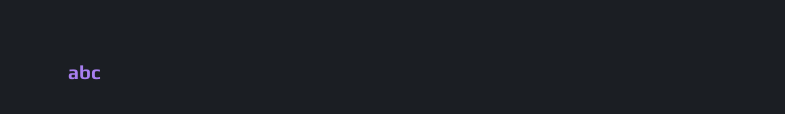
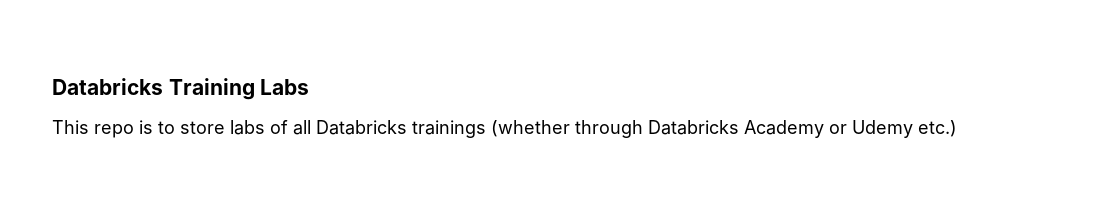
- abc
+ Databricks Training Labs
+ This repo is to store labs of all Databricks trainings (whether through Databricks Academy or Udemy etc.)

